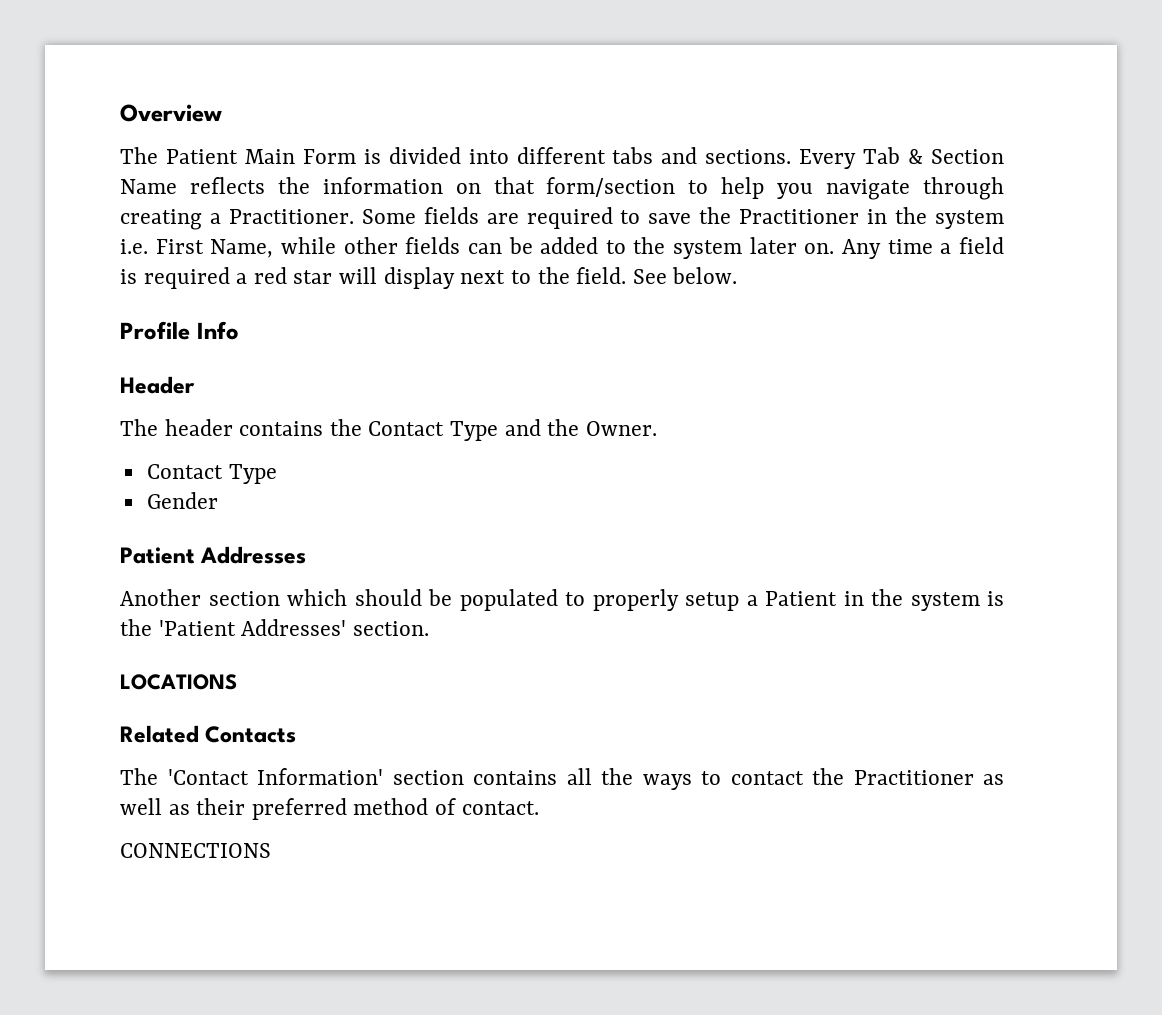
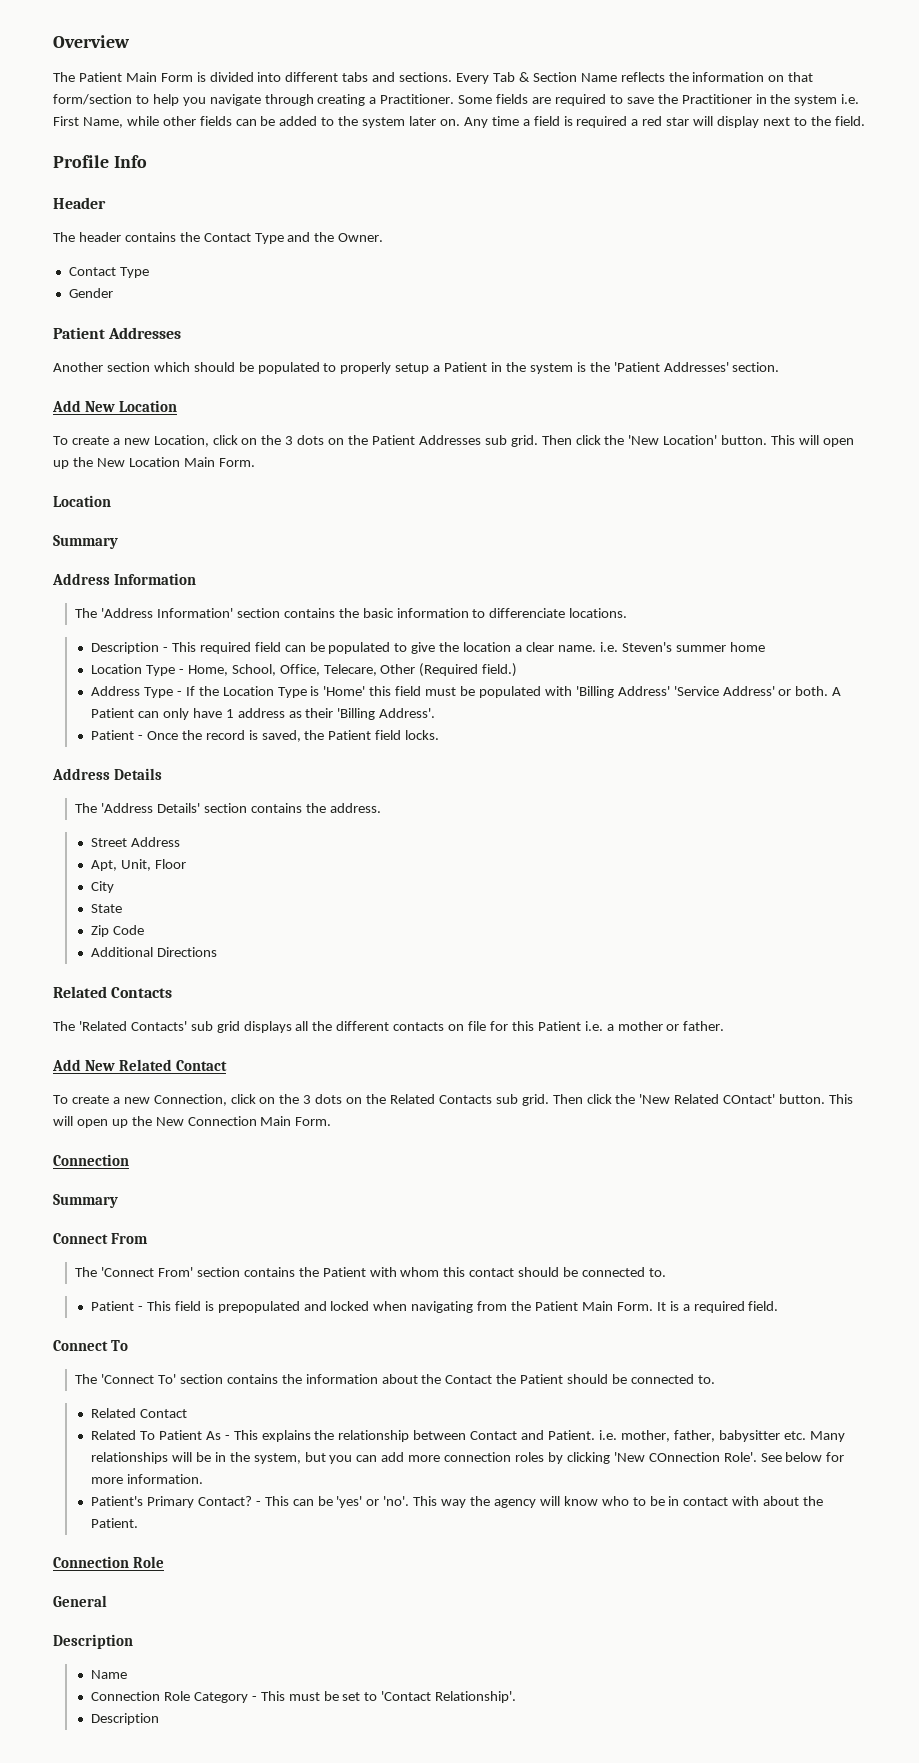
- See below.
- LOCATIONS
+ Add New Location
+ To create a new Location, click on the 3 dots on the Patient Addresses sub grid. Then click the 'New Location' button. This will open up the New Location Main Form.
+ Location
+ Summary
+ Address Information
+ The 'Address Information' section contains the basic information to differenciate locations.
+ Description - This required field can be populated to give the location a clear name. i.e. Steven's summer home
+ Location Type - Home, School, Office, Telecare, Other (Required field.)
+ Address Type - If the Location Type is 'Home' this field must be populated with 'Billing Address' 'Service Address' or both. A Patient can only have 1 address as their 'Billing Address'.
+ Patient - Once the record is saved, the Patient field locks.
+ Address Details
+ The 'Address Details' section contains the address.
+ Street Address
+ Apt, Unit, Floor
+ City
+ State
+ Zip Code
+ Additional Directions
  Related Contacts
- The 'Contact Information' section contains all the ways to contact the Practitioner as well as their preferred method of contact.
- CONNECTIONS
+ The 'Related Contacts' sub grid displays all the different contacts on file for this Patient i.e. a mother or father.
+ Add New Related Contact
+ To create a new Connection, click on the 3 dots on the Related Contacts sub grid. Then click the 'New Related COntact' button. This will open up the New Connection Main Form.
+ Connection
+ Summary
+ Connect From
+ The 'Connect From' section contains the Patient with whom this contact should be connected to.
+ Patient - This field is prepopulated and locked when navigating from the Patient Main Form. It is a required field.
+ Connect To
+ The 'Connect To' section contains the information about the Contact the Patient should be connected to.
+ Related Contact
+ Related To Patient As - This explains the relationship between Contact and Patient. i.e. mother, father, babysitter etc. Many relationships will be in the system, but you can add more connection roles by clicking 'New COnnection Role'. See below for more information.
+ Patient's Primary Contact? - This can be 'yes' or 'no'. This way the agency will know who to be in contact with about the Patient.
+ Connection Role
+ General
+ Description
+ Name
+ Connection Role Category - This must be set to 'Contact Relationship'.
+ Description

